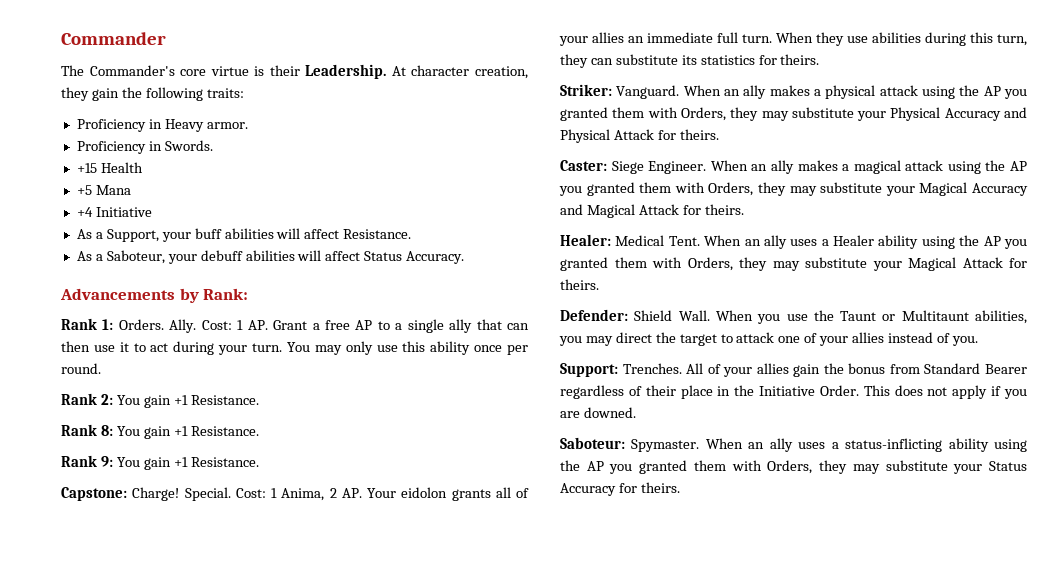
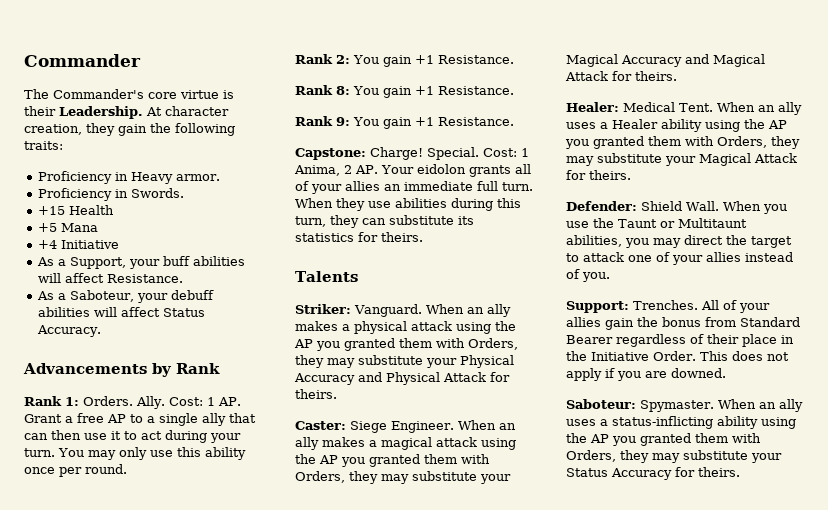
- Advancements by Rank:
+ Advancements by Rank
+ Talents

